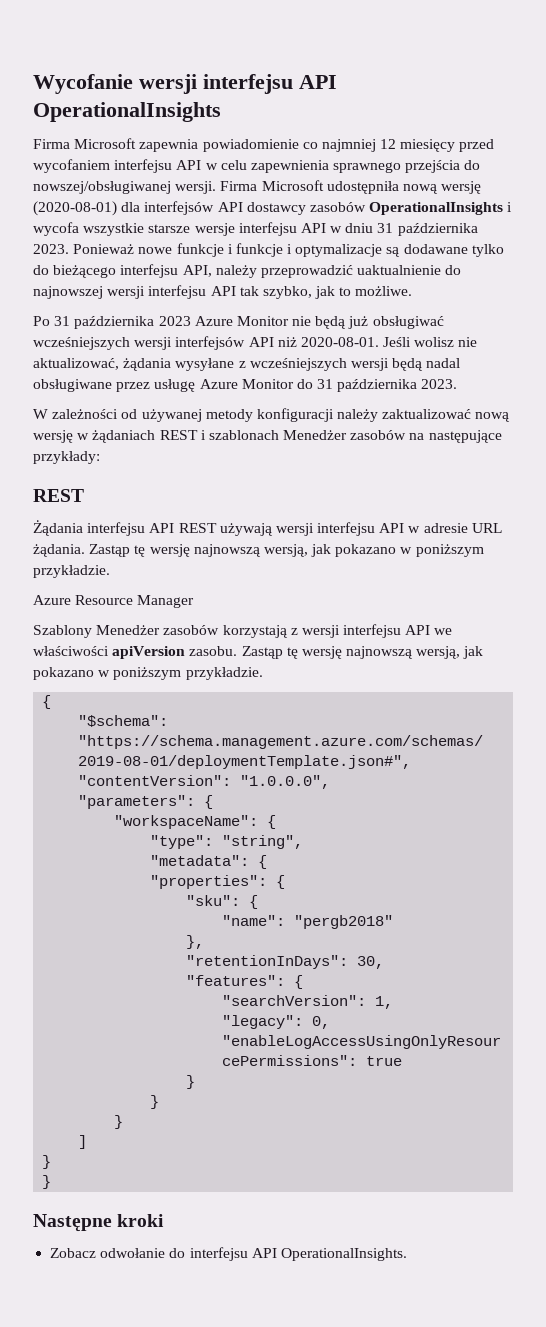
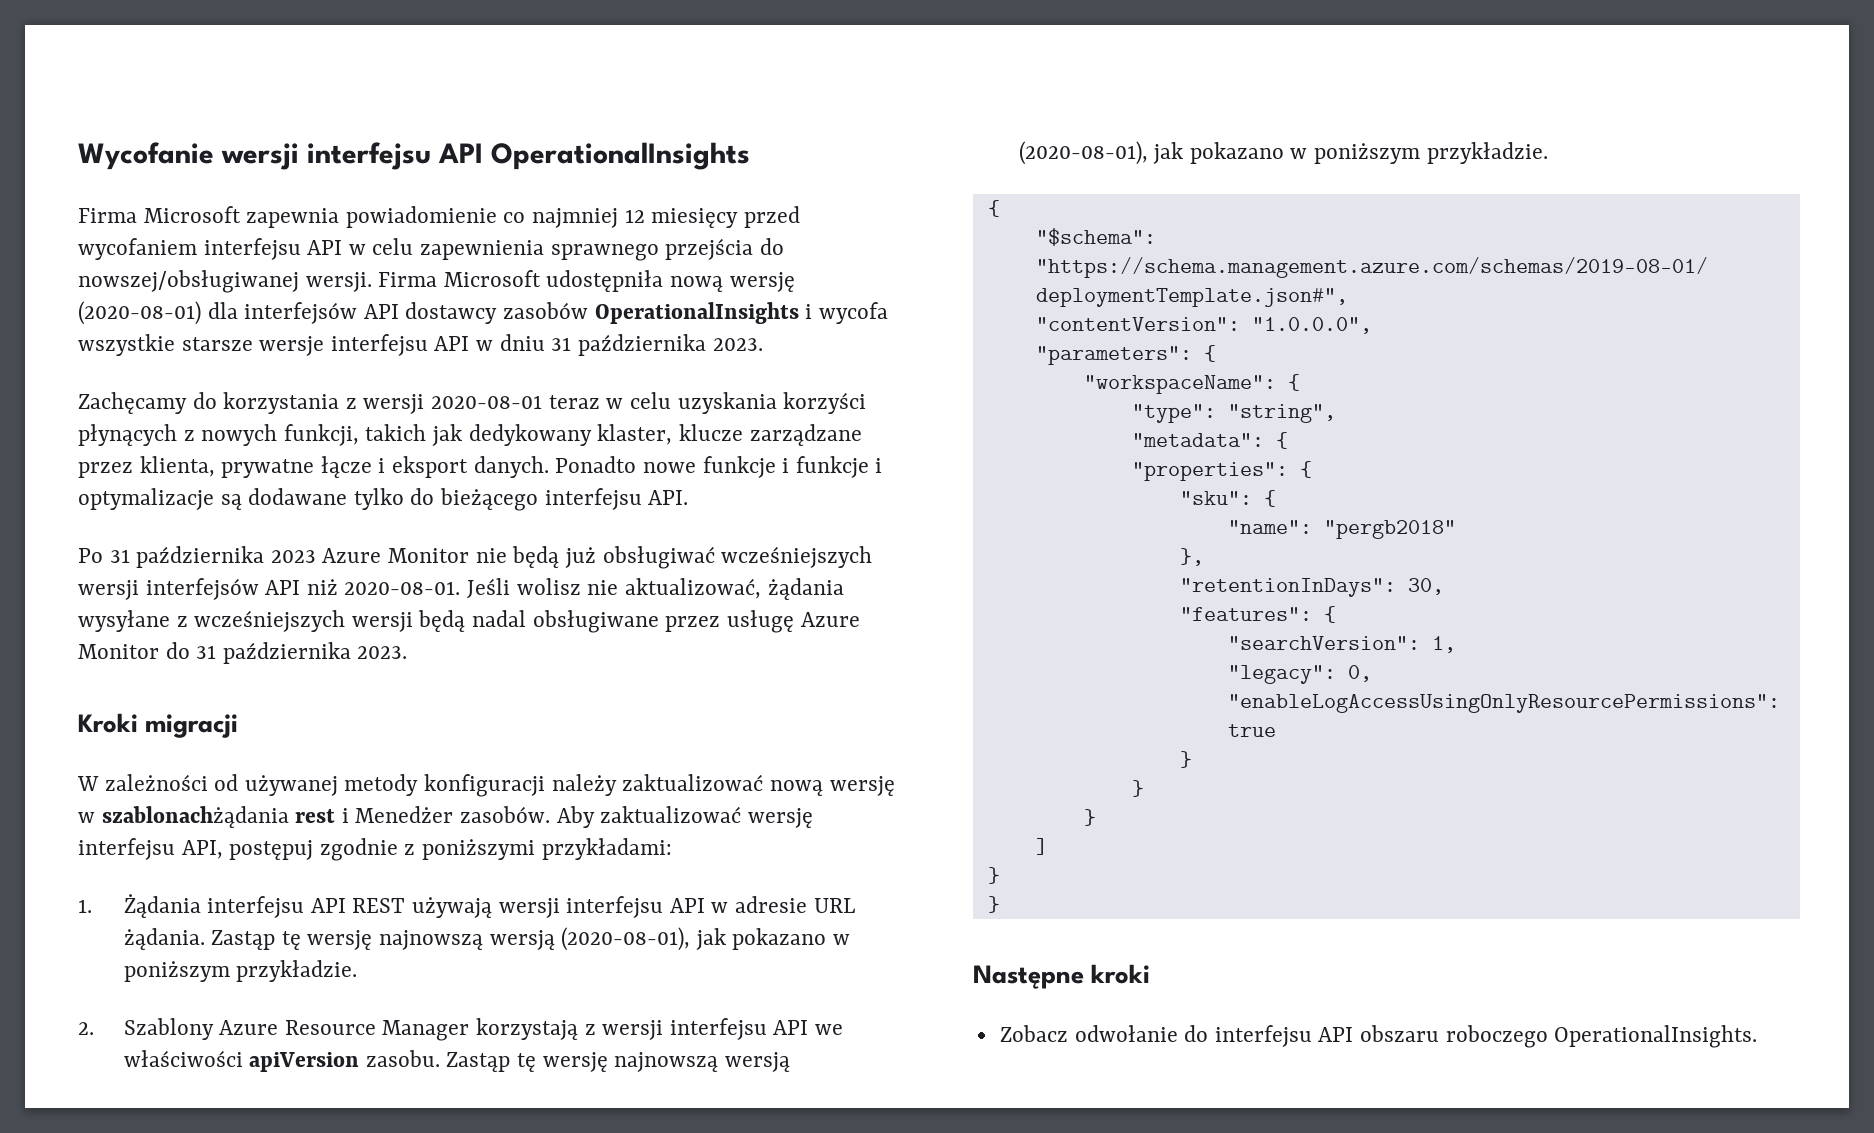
- Firma Microsoft udostępniła nową wersję (2020-08-01) dla interfejsów API dostawcy zasobów OperationalInsights i wycofa wszystkie starsze wersje interfejsu API w dniu 31 października 2023. Ponieważ nowe funkcje i funkcje i optymalizacje są dodawane tylko do bieżącego interfejsu API, należy przeprowadzić uaktualnienie do najnowszej wersji interfejsu API tak szybko, jak to możliwe.
+ Firma Microsoft udostępniła nową wersję (2020-08-01) dla interfejsów API dostawcy zasobów OperationalInsights i wycofa wszystkie starsze wersje interfejsu API w dniu 31 października 2023.
+ Zachęcamy do korzystania z wersji 2020-08-01 teraz w celu uzyskania korzyści płynących z nowych funkcji, takich jak dedykowany klaster, klucze zarządzane przez klienta, prywatne łącze i eksport danych. Ponadto nowe funkcje i funkcje i optymalizacje są dodawane tylko do bieżącego interfejsu API.
+ Kroki migracji
- W zależności od używanej metody konfiguracji należy zaktualizować nową wersję w żądaniach REST i szablonach Menedżer zasobów na następujące przykłady:
- REST
- Żądania interfejsu API REST używają wersji interfejsu API w adresie URL żądania. Zastąp tę wersję najnowszą wersją, jak pokazano w poniższym przykładzie.
- Azure Resource Manager
- Szablony Menedżer zasobów korzystają z wersji interfejsu API we właściwości apiVersion zasobu. Zastąp tę wersję najnowszą wersją, jak pokazano w poniższym przykładzie.
+ W zależności od używanej metody konfiguracji należy zaktualizować nową wersję w szablonachżądania rest i Menedżer zasobów. Aby zaktualizować wersję interfejsu API, postępuj zgodnie z poniższymi przykładami:
+ 1. Żądania interfejsu API REST używają wersji interfejsu API w adresie URL żądania. Zastąp tę wersję najnowszą wersją (2020-08-01), jak pokazano w poniższym przykładzie.
+ 2. Szablony Azure Resource Manager korzystają z wersji interfejsu API we właściwości apiVersion zasobu. Zastąp tę wersję najnowszą wersją (2020-08-01), jak pokazano w poniższym przykładzie.
- Zobacz odwołanie do interfejsu API OperationalInsights.
+ Zobacz odwołanie do interfejsu API obszaru roboczego OperationalInsights.

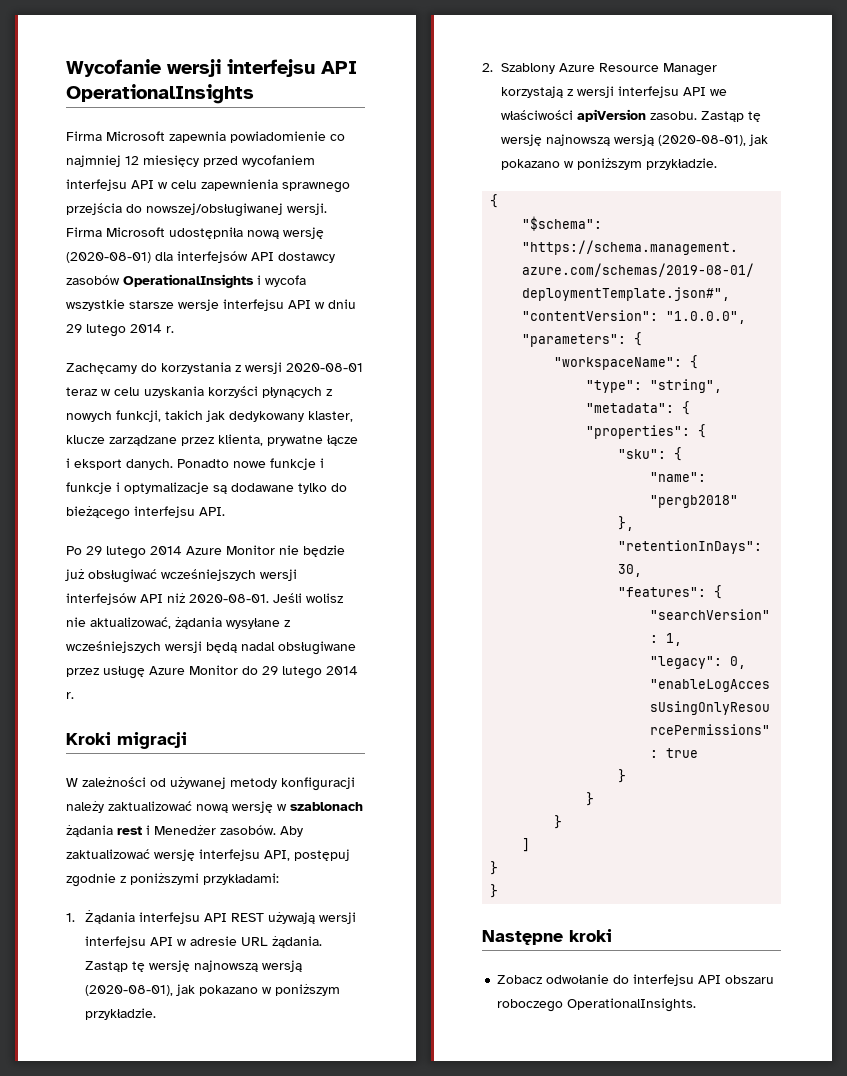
- Firma Microsoft udostępniła nową wersję (2020-08-01) dla interfejsów API dostawcy zasobów OperationalInsights i wycofa wszystkie starsze wersje interfejsu API w dniu 31 października 2023.
+ Firma Microsoft udostępniła nową wersję (2020-08-01) dla interfejsów API dostawcy zasobów OperationalInsights i wycofa wszystkie starsze wersje interfejsu API w dniu 29 lutego 2014 r.
- Po 31 października 2023 Azure Monitor nie będą już obsługiwać wcześniejszych wersji interfejsów API niż 2020-08-01.
+ Po 29 lutego 2014 Azure Monitor nie będzie już obsługiwać wcześniejszych wersji interfejsów API niż 2020-08-01.
- Jeśli wolisz nie aktualizować, żądania wysyłane z wcześniejszych wersji będą nadal obsługiwane przez usługę Azure Monitor do 31 października 2023.
+ Jeśli wolisz nie aktualizować, żądania wysyłane z wcześniejszych wersji będą nadal obsługiwane przez usługę Azure Monitor do 29 lutego 2014 r.
- W zależności od używanej metody konfiguracji należy zaktualizować nową wersję w szablonachżądania rest i Menedżer zasobów.
+ W zależności od używanej metody konfiguracji należy zaktualizować nową wersję w szablonach żądania rest i Menedżer zasobów.

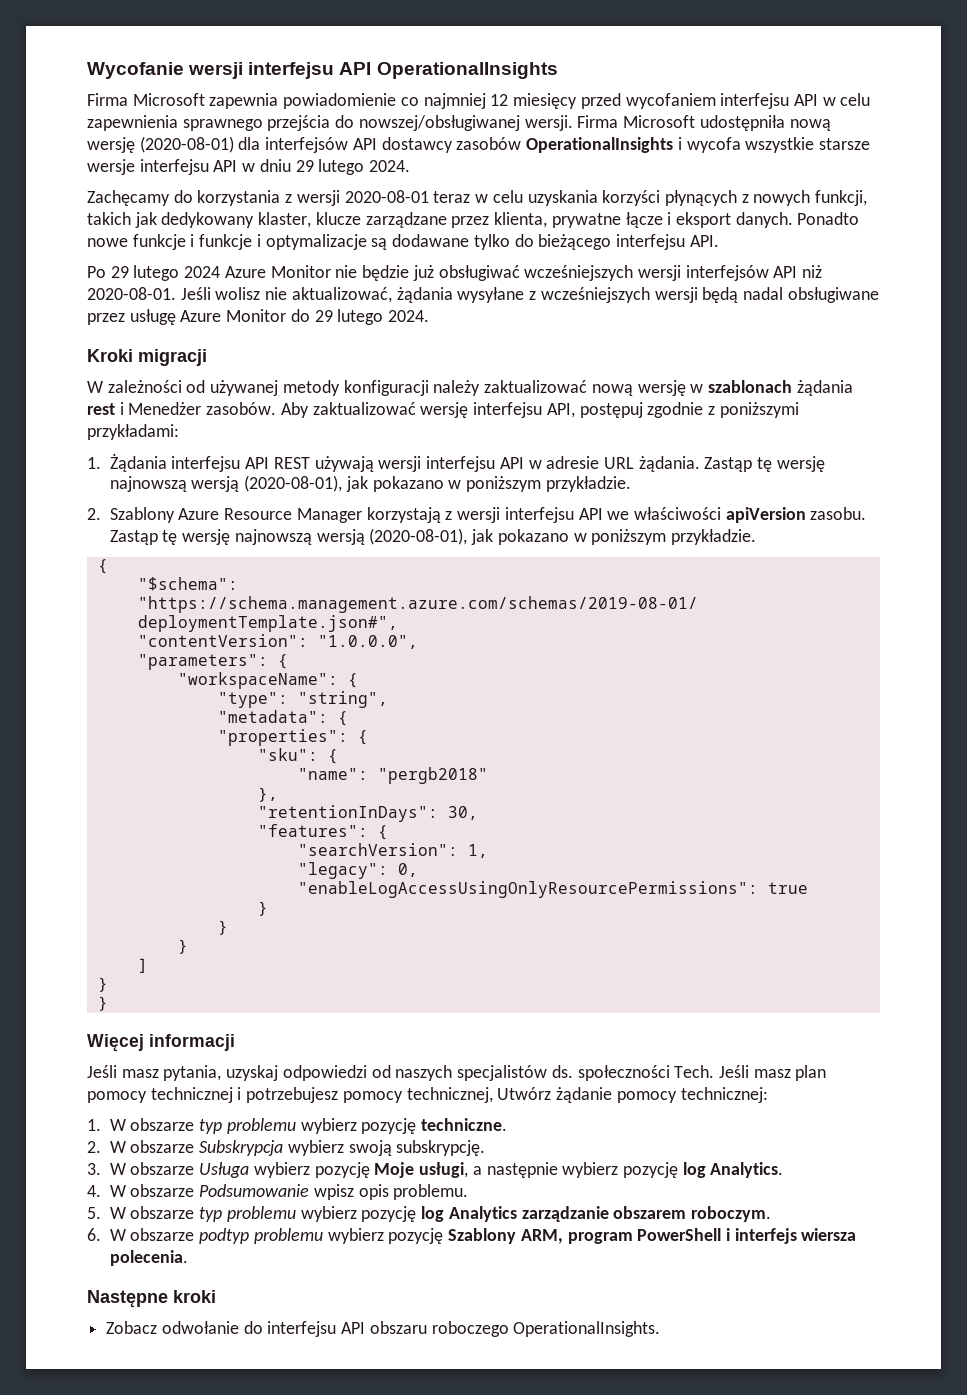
- Firma Microsoft udostępniła nową wersję (2020-08-01) dla interfejsów API dostawcy zasobów OperationalInsights i wycofa wszystkie starsze wersje interfejsu API w dniu 29 lutego 2014 r.
+ Firma Microsoft udostępniła nową wersję (2020-08-01) dla interfejsów API dostawcy zasobów OperationalInsights i wycofa wszystkie starsze wersje interfejsu API w dniu 29 lutego 2024.
- Po 29 lutego 2014 Azure Monitor nie będzie już obsługiwać wcześniejszych wersji interfejsów API niż 2020-08-01.
+ Po 29 lutego 2024 Azure Monitor nie będzie już obsługiwać wcześniejszych wersji interfejsów API niż 2020-08-01.
- Jeśli wolisz nie aktualizować, żądania wysyłane z wcześniejszych wersji będą nadal obsługiwane przez usługę Azure Monitor do 29 lutego 2014 r.
+ Jeśli wolisz nie aktualizować, żądania wysyłane z wcześniejszych wersji będą nadal obsługiwane przez usługę Azure Monitor do 29 lutego 2024.
+ Więcej informacji
+ Jeśli masz pytania, uzyskaj odpowiedzi od naszych specjalistów ds. społeczności Tech. Jeśli masz plan pomocy technicznej i potrzebujesz pomocy technicznej, Utwórz żądanie pomocy technicznej:
+ 1. W obszarze typ problemu wybierz pozycję techniczne.
+ 2. W obszarze Subskrypcja wybierz swoją subskrypcję.
+ 3. W obszarze Usługa wybierz pozycję Moje usługi, a następnie wybierz pozycję log Analytics.
+ 4. W obszarze Podsumowanie wpisz opis problemu.
+ 5. W obszarze typ problemu wybierz pozycję log Analytics zarządzanie obszarem roboczym.
+ 6. W obszarze podtyp problemu wybierz pozycję Szablony ARM, program PowerShell i interfejs wiersza polecenia.

